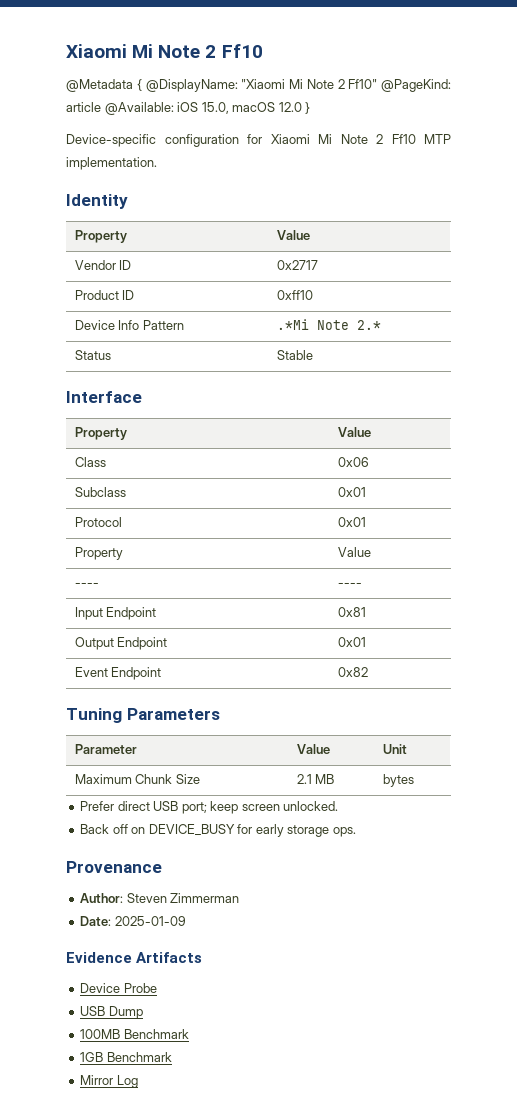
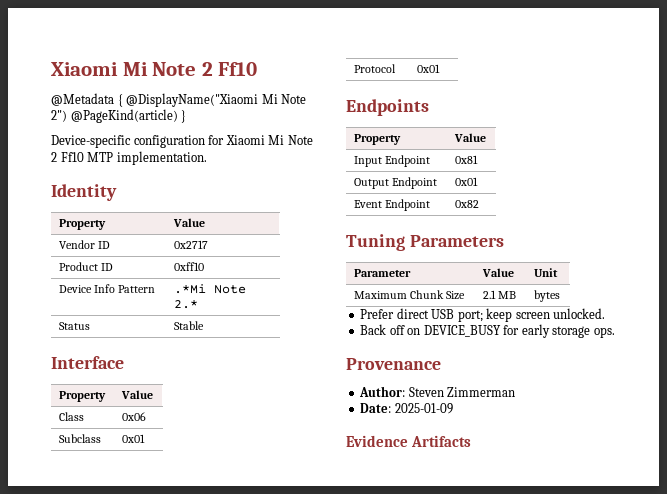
- @Metadata { @DisplayName: "Xiaomi Mi Note 2 Ff10" @PageKind: article @Available: iOS 15.0, macOS 12.0 }
+ @Metadata { @DisplayName("Xiaomi Mi Note 2") @PageKind(article) }
  Protocol | 0x01
+ Endpoints
  Property | Value
- ---- | ----
- Device Probe
- USB Dump
- 100MB Benchmark
- 1GB Benchmark
- Mirror Log

